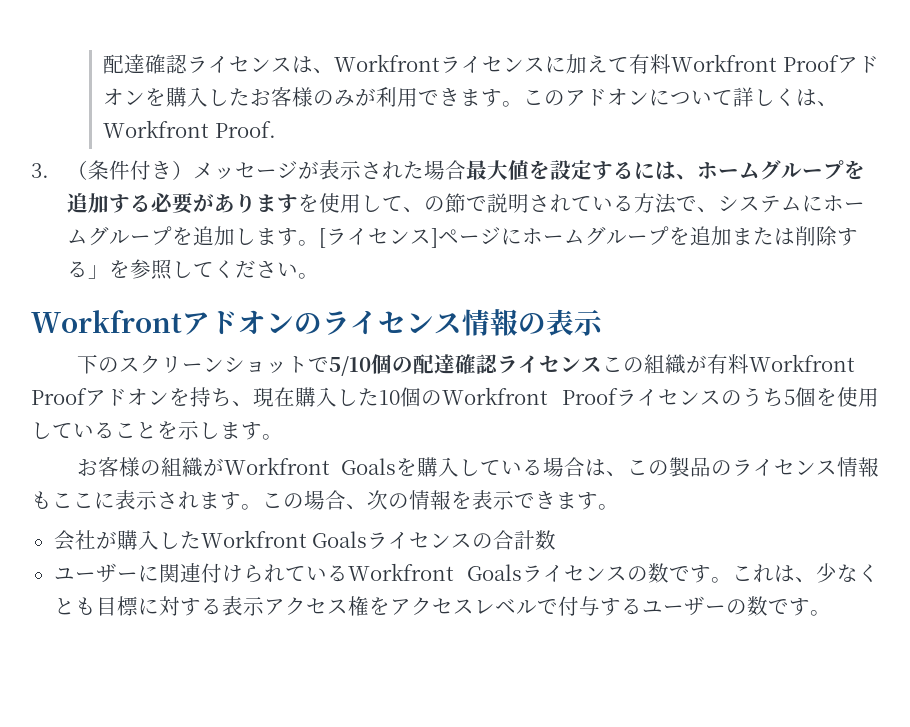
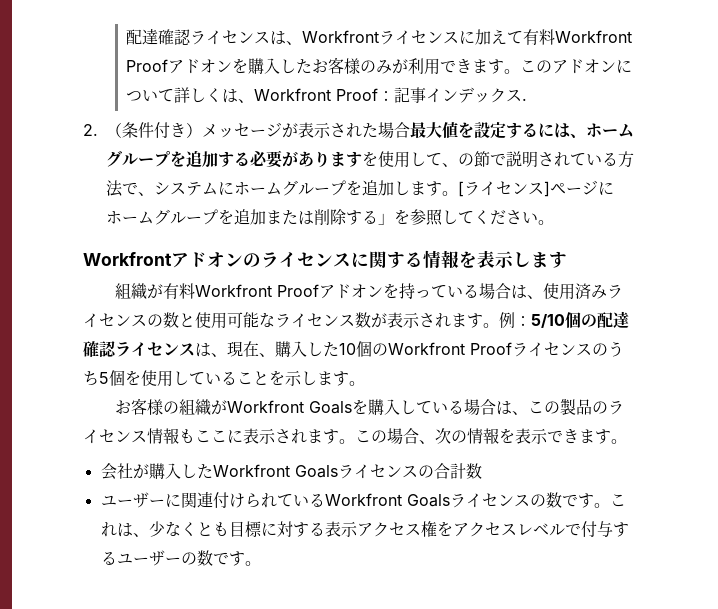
- このアドオンについて詳しくは、Workfront Proof.
- 3.（条件付き）メッセージが表示された場合最大値を設定するには、ホームグループを追加する必要がありますを使用して、の節で説明されている方法で、システムにホームグループを追加します。
+ このアドオンについて詳しくは、Workfront Proof：記事インデックス.
+ 2.（条件付き）メッセージが表示された場合最大値を設定するには、ホームグループを追加する必要がありますを使用して、の節で説明されている方法で、システムにホームグループを追加します。
- Workfrontアドオンのライセンス情報の表示
- 下のスクリーンショットで5/10個の配達確認ライセンスこの組織が有料Workfront Proofアドオンを持ち、現在購入した10個のWorkfront Proofライセンスのうち5個を使用していることを示します。
+ Workfrontアドオンのライセンスに関する情報を表示します
+ 組織が有料Workfront Proofアドオンを持っている場合は、使用済みライセンスの数と使用可能なライセンス数が表示されます。例：5/10個の配達確認ライセンスは、現在、購入した10個のWorkfront Proofライセンスのうち5個を使用していることを示します。

